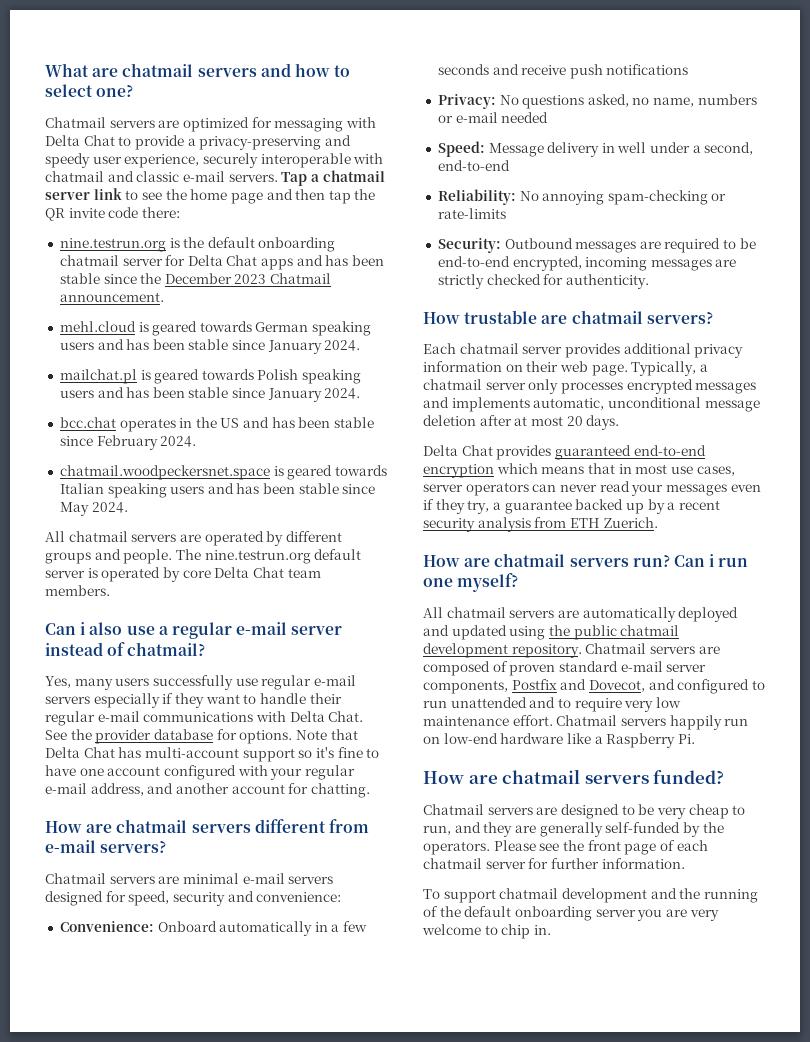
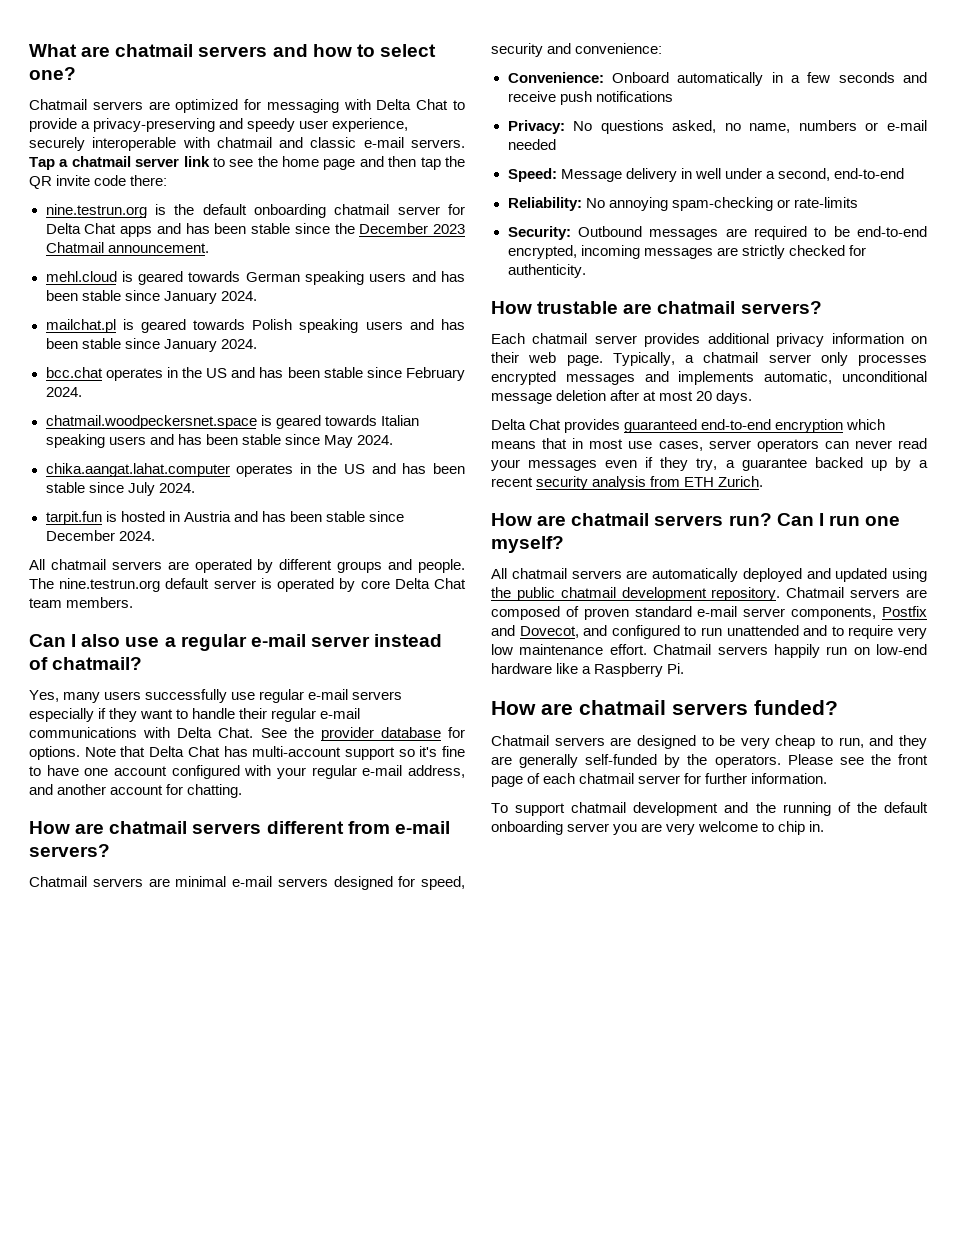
+ chika.aangat.lahat.computer operates in the US and has been stable since July 2024.
+ tarpit.fun is hosted in Austria and has been stable since December 2024.
- Can i also use a regular e-mail server instead of chatmail?
+ Can I also use a regular e-mail server instead of chatmail?
- Delta Chat provides guaranteed end-to-end encryption which means that in most use cases, server operators can never read your messages even if they try, a guarantee backed up by a recent security analysis from ETH Zuerich.
+ Delta Chat provides guaranteed end-to-end encryption which means that in most use cases, server operators can never read your messages even if they try, a guarantee backed up by a recent security analysis from ETH Zurich.
- Can i run one myself?
+ Can I run one myself?

